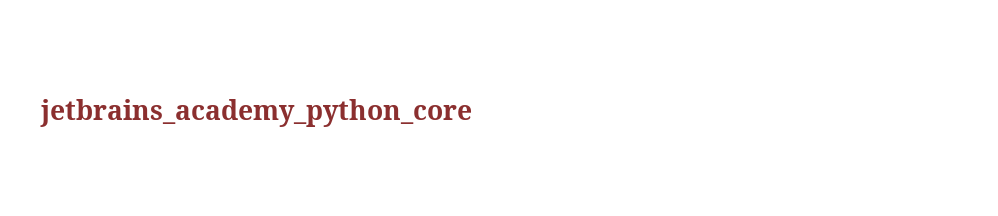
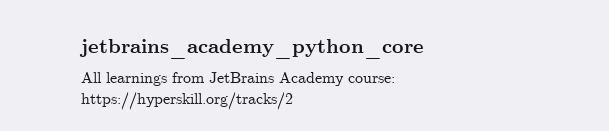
+ All learnings from JetBrains Academy course: https://hyperskill.org/tracks/2

